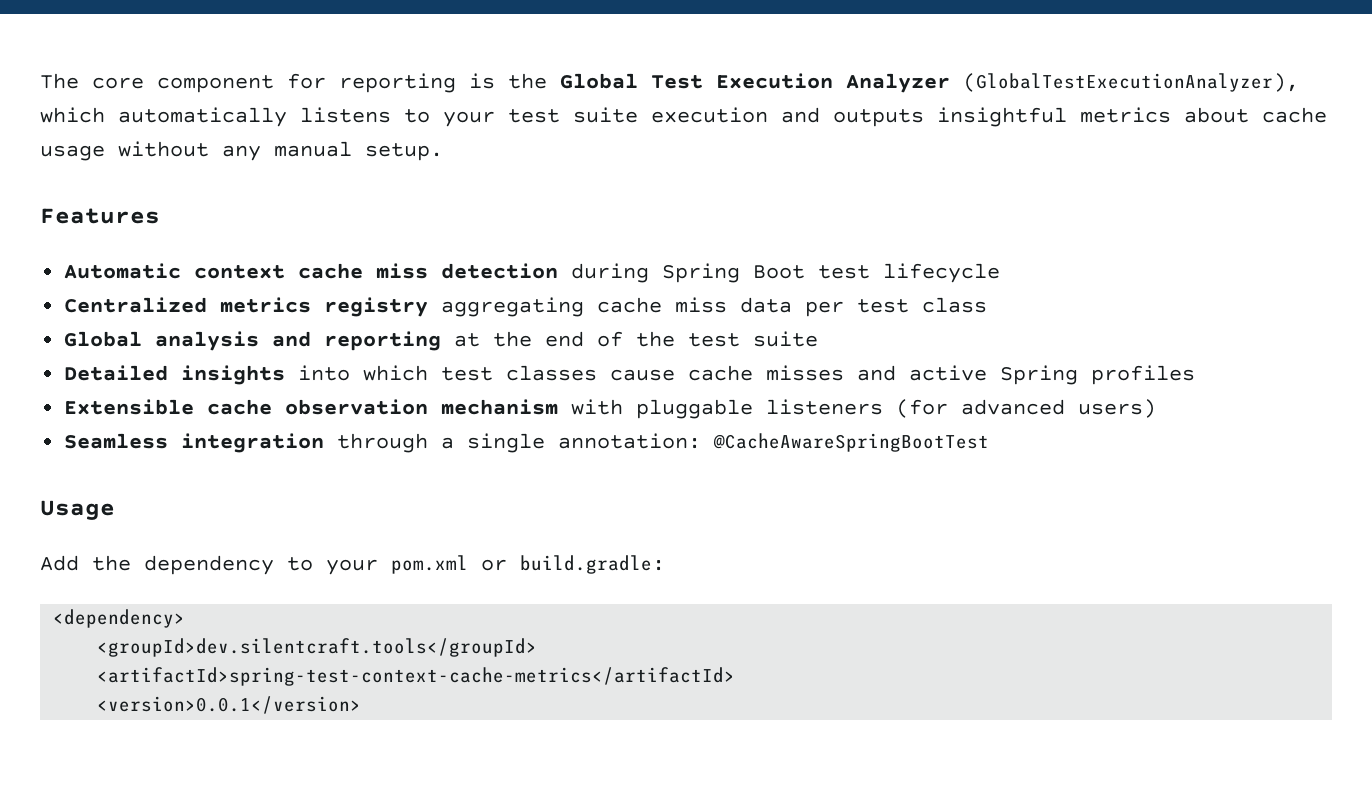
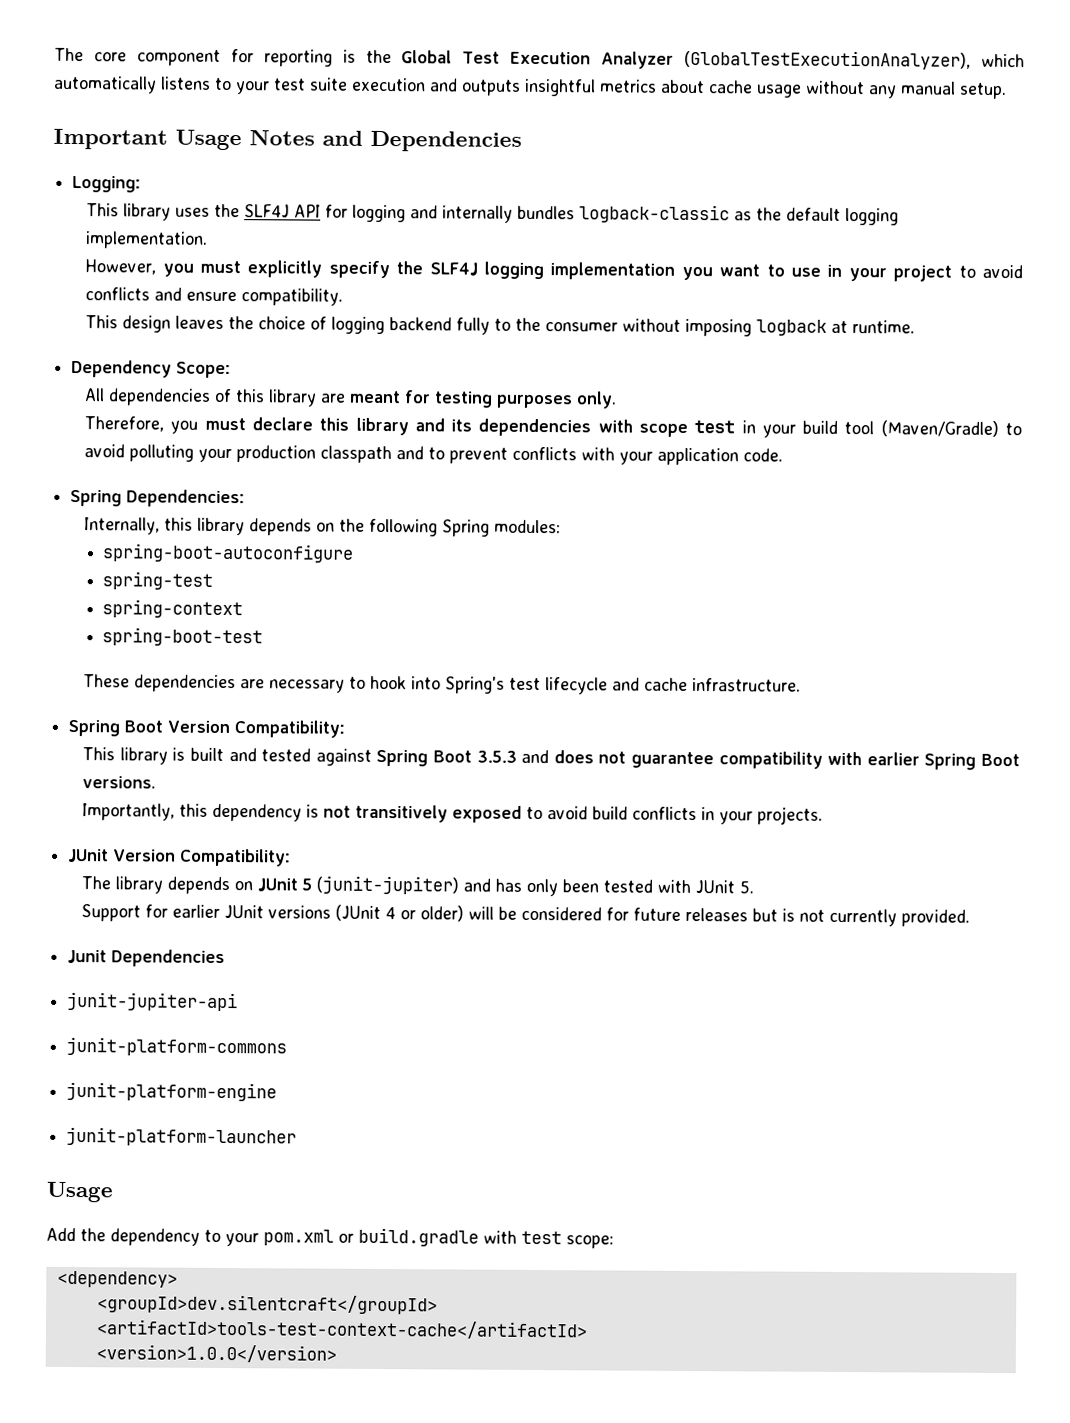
- Features
- Automatic context cache miss detection during Spring Boot test lifecycle
- Centralized metrics registry aggregating cache miss data per test class
- Global analysis and reporting at the end of the test suite
- Detailed insights into which test classes cause cache misses and active Spring profiles
- Extensible cache observation mechanism with pluggable listeners (for advanced users)
- Seamless integration through a single annotation: @CacheAwareSpringBootTest
+ Important Usage Notes and Dependencies
+ Logging:
+ This library uses the SLF4J API for logging and internally bundles logback-classic as the default logging implementation.
+ However, you must explicitly specify the SLF4J logging implementation you want to use in your project to avoid conflicts and ensure compatibility.
+ This design leaves the choice of logging backend fully to the consumer without imposing logback at runtime.
+ Dependency Scope:
+ All dependencies of this library are meant for testing purposes only.
+ Therefore, you must declare this library and its dependencies with scope test in your build tool (Maven/Gradle) to avoid polluting your production classpath and to prevent conflicts with your application code.
+ Spring Dependencies:
+ Internally, this library depends on the following Spring modules:
+ spring-boot-autoconfigure
+ spring-test
+ spring-context
+ spring-boot-test
+ These dependencies are necessary to hook into Spring's test lifecycle and cache infrastructure.
+ Spring Boot Version Compatibility:
+ This library is built and tested against Spring Boot 3.5.3 and does not guarantee compatibility with earlier Spring Boot versions.
+ Importantly, this dependency is not transitively exposed to avoid build conflicts in your projects.
+ JUnit Version Compatibility:
+ The library depends on JUnit 5 (junit-jupiter) and has only been tested with JUnit 5.
+ Support for earlier JUnit versions (JUnit 4 or older) will be considered for future releases but is not currently provided.
+ Junit Dependencies
+ junit-jupiter-api
+ junit-platform-commons
+ junit-platform-engine
+ junit-platform-launcher
- Add the dependency to your pom.xml or build.gradle:
+ Add the dependency to your pom.xml or build.gradle with test scope:
  <dependency>
- <groupId>dev.silentcraft.tools</groupId>
- <artifactId>spring-test-context-cache-metrics</artifactId>
- <version>0.0.1</version>
+ <groupId>dev.silentcraft</groupId>
+ <artifactId>tools-test-context-cache</artifactId>
+ <version>1.0.0</version>

